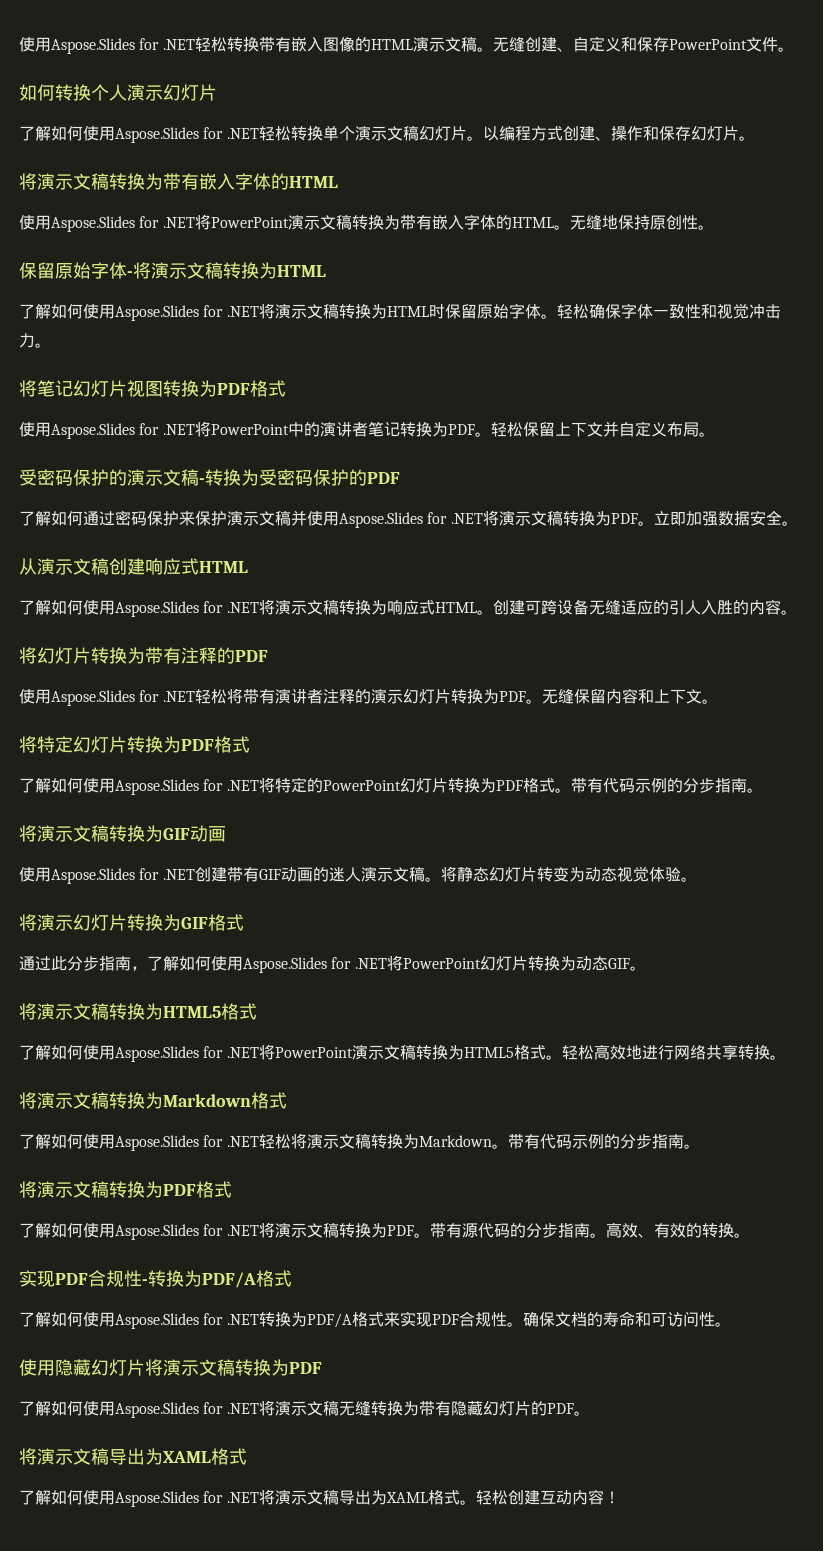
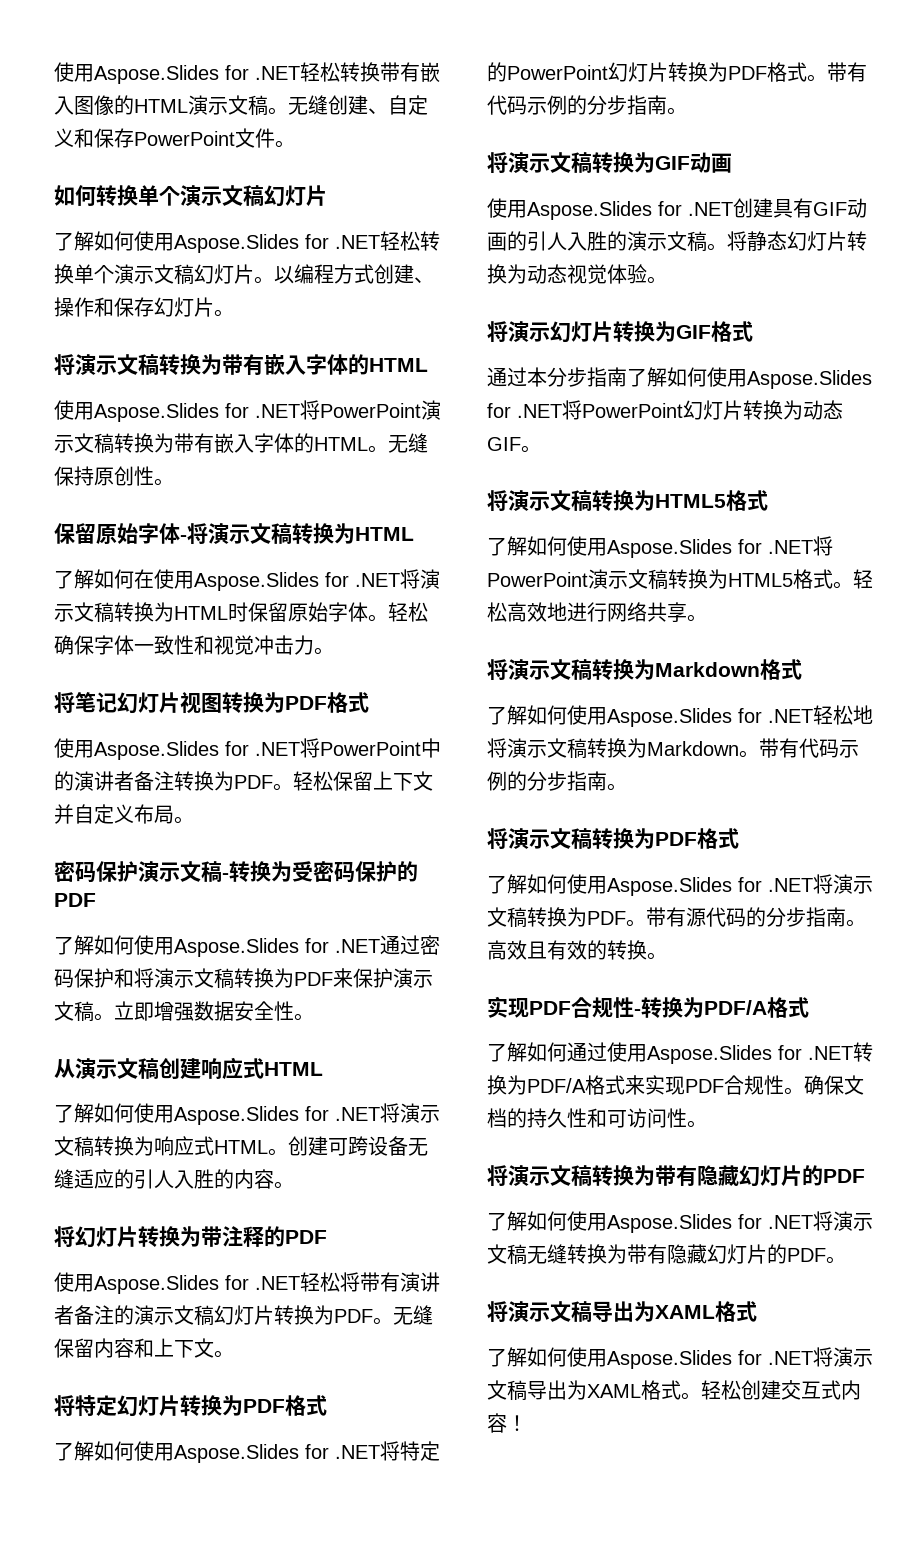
- 如何转换个人演示幻灯片
+ 如何转换单个演示文稿幻灯片
- 无缝地保持原创性。
+ 无缝保持原创性。
- 了解如何使用Aspose.Slides for .NET将演示文稿转换为HTML时保留原始字体。
+ 了解如何在使用Aspose.Slides for .NET将演示文稿转换为HTML时保留原始字体。
- 使用Aspose.Slides for .NET将PowerPoint中的演讲者笔记转换为PDF。
+ 使用Aspose.Slides for .NET将PowerPoint中的演讲者备注转换为PDF。
- 受密码保护的演示文稿-转换为受密码保护的PDF
+ 密码保护演示文稿-转换为受密码保护的PDF
- 了解如何通过密码保护来保护演示文稿并使用Aspose.Slides for .NET将演示文稿转换为PDF。立即加强数据安全。
+ 了解如何使用Aspose.Slides for .NET通过密码保护和将演示文稿转换为PDF来保护演示文稿。立即增强数据安全性。
- 将幻灯片转换为带有注释的PDF
+ 将幻灯片转换为带注释的PDF
- 使用Aspose.Slides for .NET轻松将带有演讲者注释的演示幻灯片转换为PDF。
+ 使用Aspose.Slides for .NET轻松将带有演讲者备注的演示文稿幻灯片转换为PDF。
- 使用Aspose.Slides for .NET创建带有GIF动画的迷人演示文稿。
+ 使用Aspose.Slides for .NET创建具有GIF动画的引人入胜的演示文稿。
- 将静态幻灯片转变为动态视觉体验。
+ 将静态幻灯片转换为动态视觉体验。
- 通过此分步指南，了解如何使用Aspose.Slides for .NET将PowerPoint幻灯片转换为动态GIF。
+ 通过本分步指南了解如何使用Aspose.Slides for .NET将PowerPoint幻灯片转换为动态GIF。
- 轻松高效地进行网络共享转换。
+ 轻松高效地进行网络共享。
- 了解如何使用Aspose.Slides for .NET轻松将演示文稿转换为Markdown。
+ 了解如何使用Aspose.Slides for .NET轻松地将演示文稿转换为Markdown。
- 高效、有效的转换。
+ 高效且有效的转换。
- 了解如何使用Aspose.Slides for .NET转换为PDF/A格式来实现PDF合规性。
+ 了解如何通过使用Aspose.Slides for .NET转换为PDF/A格式来实现PDF合规性。
- 确保文档的寿命和可访问性。
+ 确保文档的持久性和可访问性。
- 使用隐藏幻灯片将演示文稿转换为PDF
+ 将演示文稿转换为带有隐藏幻灯片的PDF
- 轻松创建互动内容！
+ 轻松创建交互式内容！

